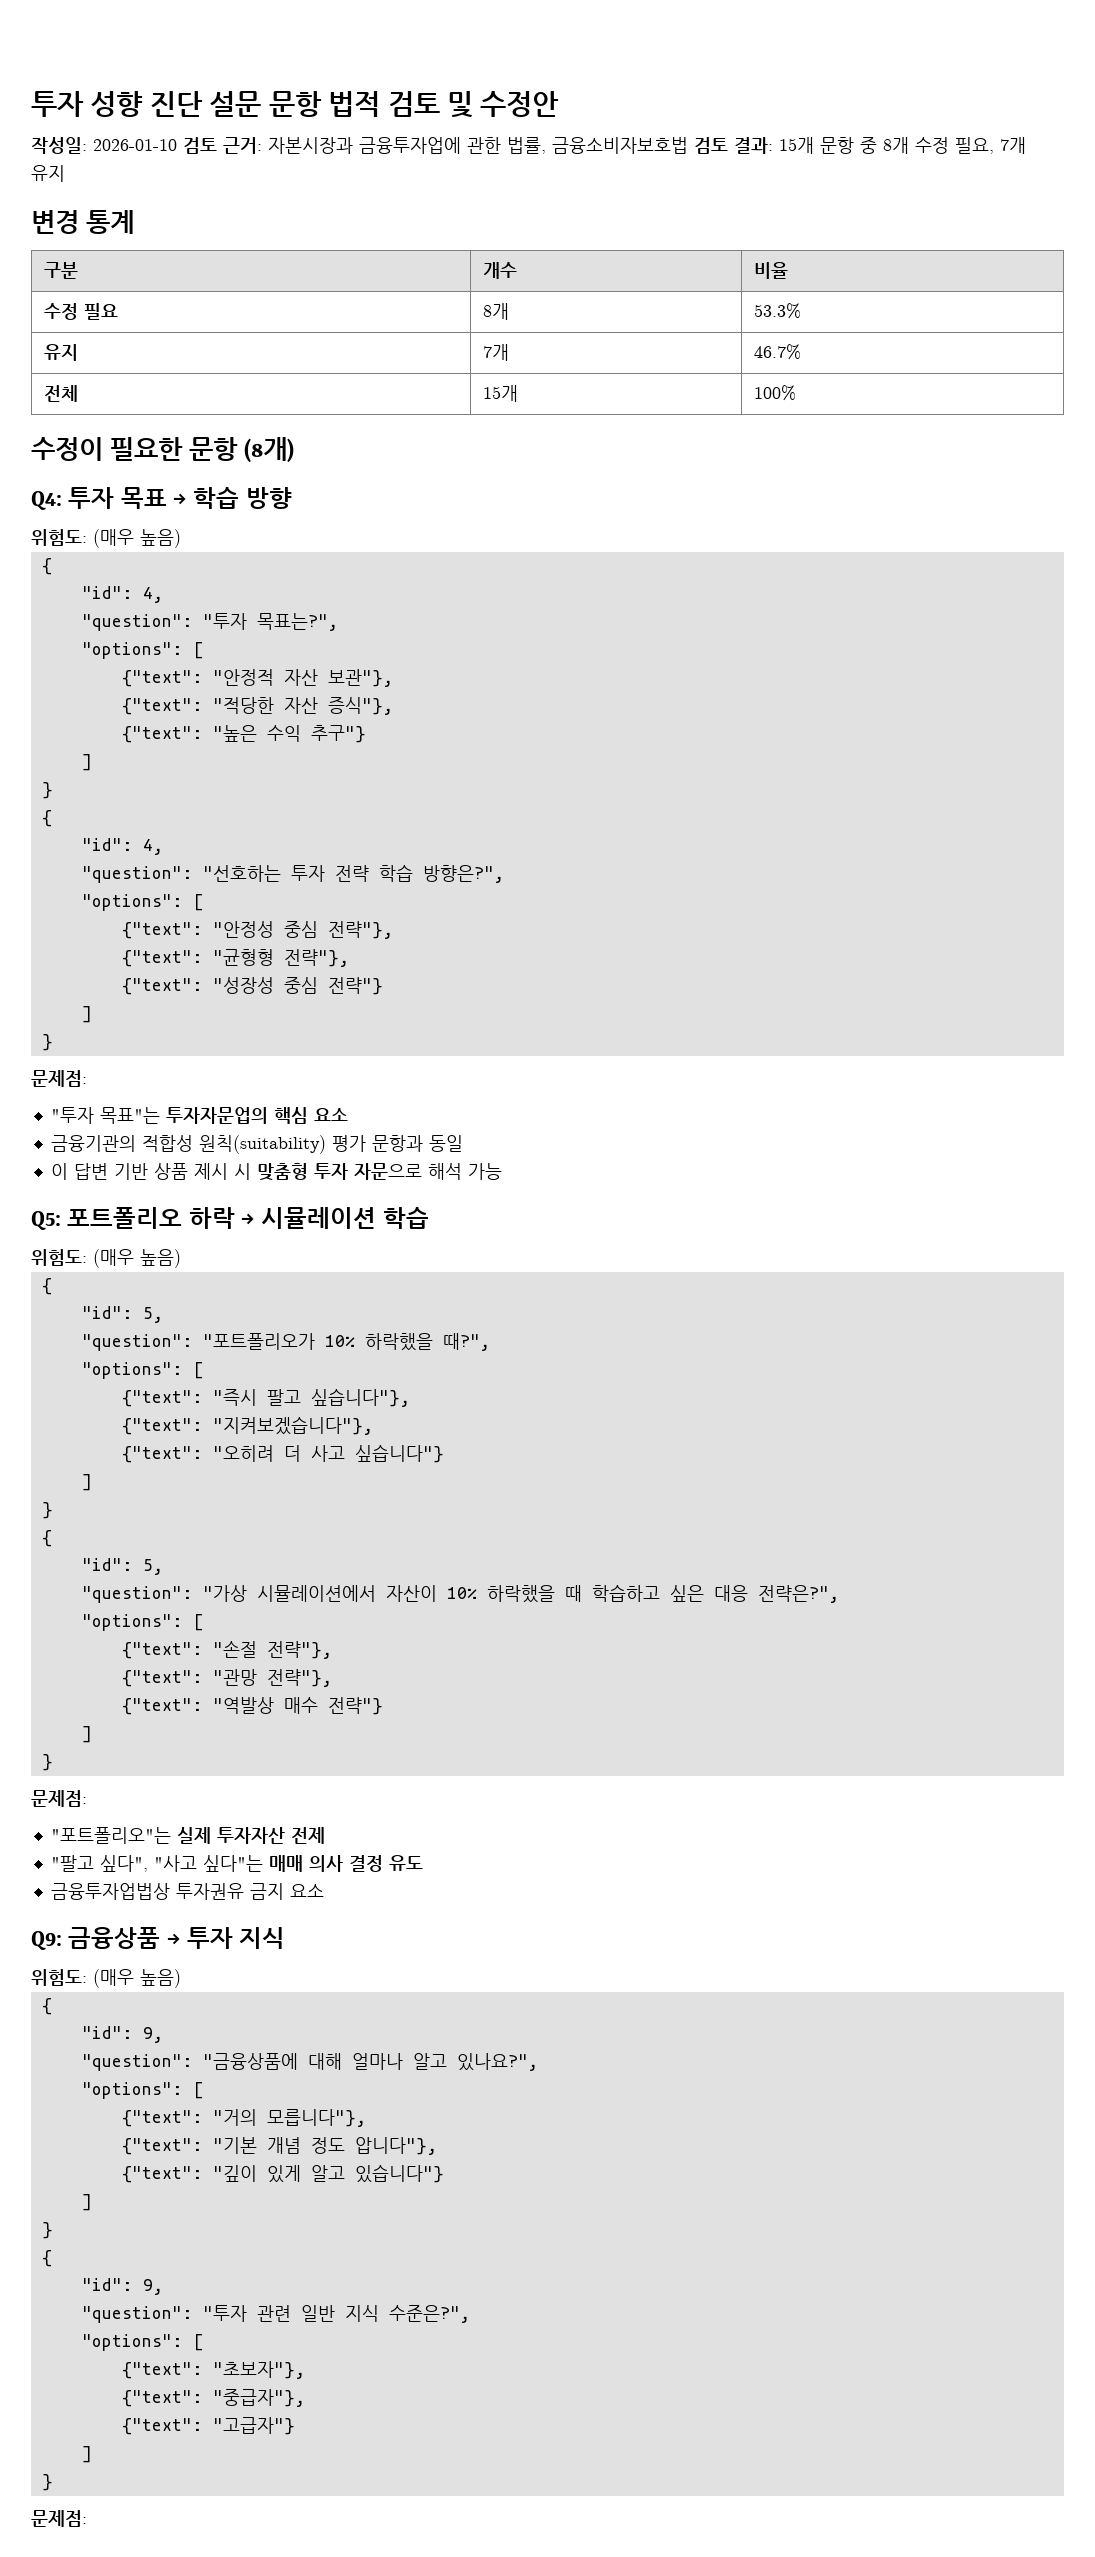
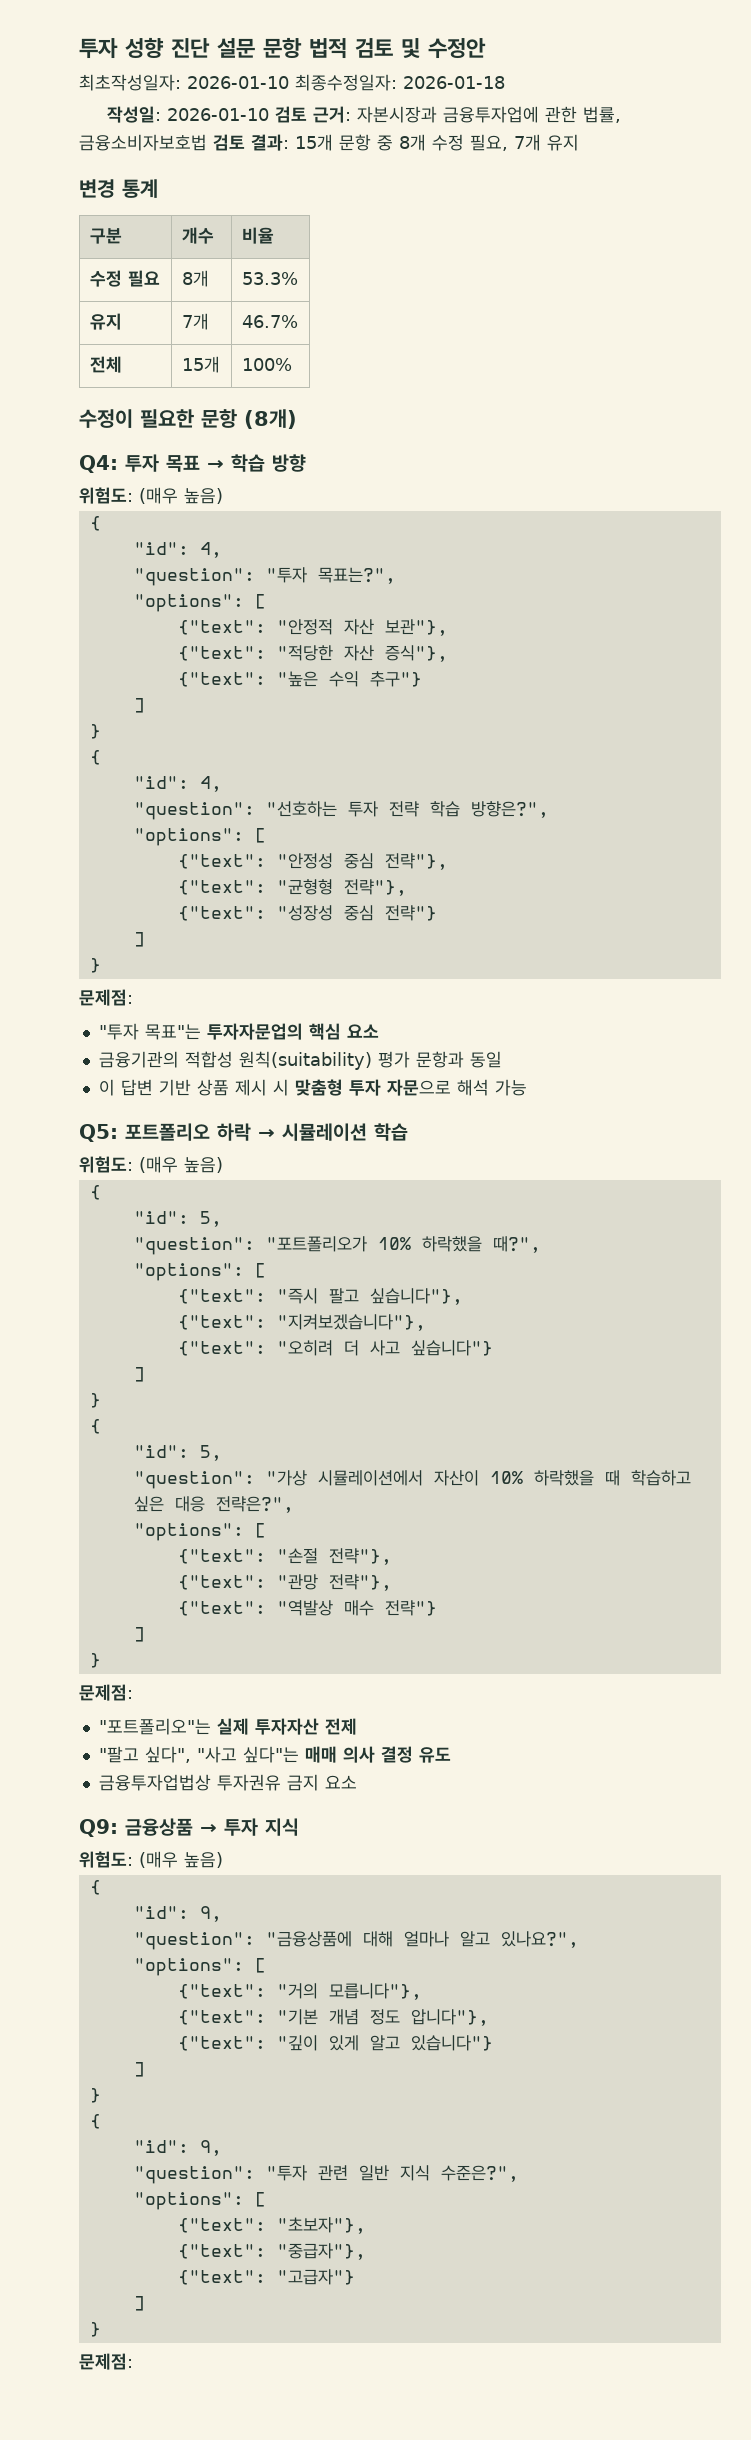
+ 최초작성일자: 2026-01-10 최종수정일자: 2026-01-18

